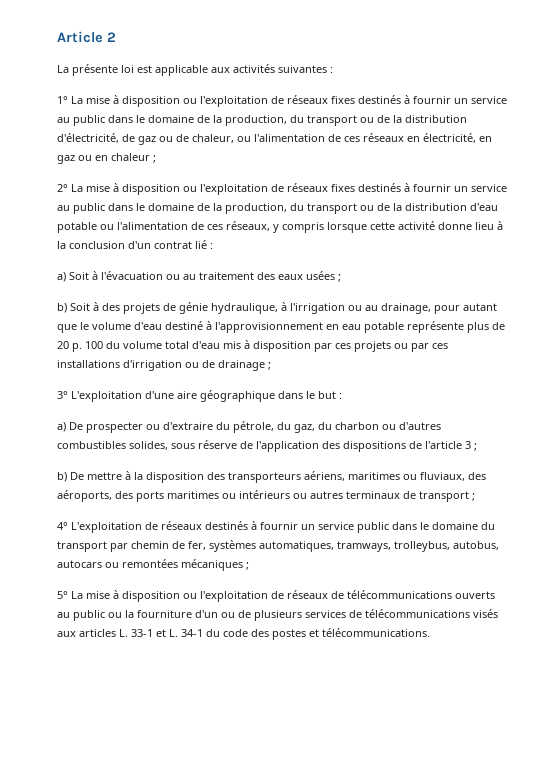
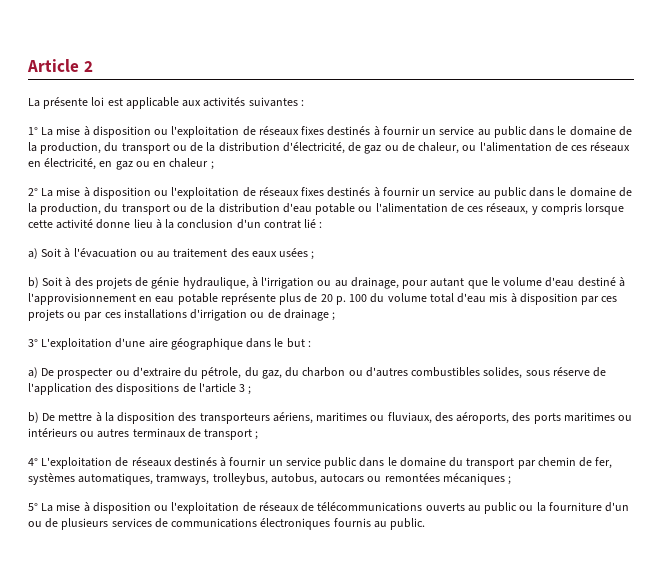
- 5° La mise à disposition ou l'exploitation de réseaux de télécommunications ouverts au public ou la fourniture d'un ou de plusieurs services de télécommunications visés aux articles L. 33-1 et L. 34-1 du code des postes et télécommunications.
+ 5° La mise à disposition ou l'exploitation de réseaux de télécommunications ouverts au public ou la fourniture d'un ou de plusieurs services de communications électroniques fournis au public.

